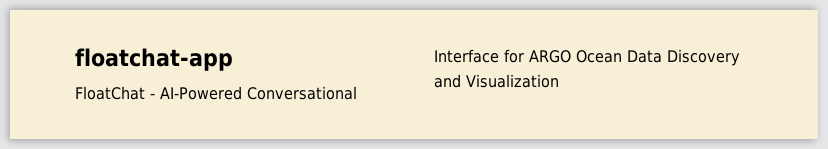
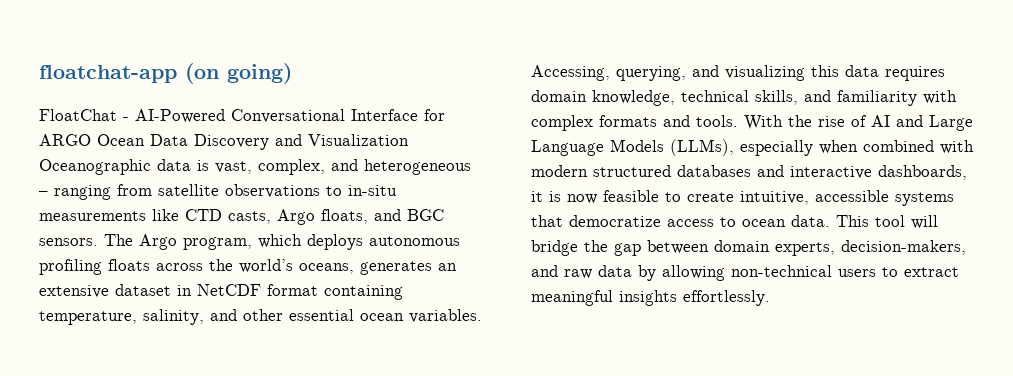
- floatchat-app
+ floatchat-app (on going)
- FloatChat - AI-Powered Conversational Interface for ARGO Ocean Data Discovery and Visualization
+ FloatChat - AI-Powered Conversational Interface for ARGO Ocean Data Discovery and Visualization Oceanographic data is vast, complex, and heterogeneous – ranging from satellite observations to in-situ measurements like CTD casts, Argo floats, and BGC sensors. The Argo program, which deploys autonomous profiling floats across the world’s oceans, generates an extensive dataset in NetCDF format containing temperature, salinity, and other essential ocean variables. Accessing, querying, and visualizing this data requires domain knowledge, technical skills, and familiarity with complex formats and tools. With the rise of AI and Large Language Models (LLMs), especially when combined with modern structured databases and interactive dashboards, it is now feasible to create intuitive, accessible systems that democratize access to ocean data. This tool will bridge the gap between domain experts, decision-makers, and raw data by allowing non-technical users to extract meaningful insights effortlessly.

